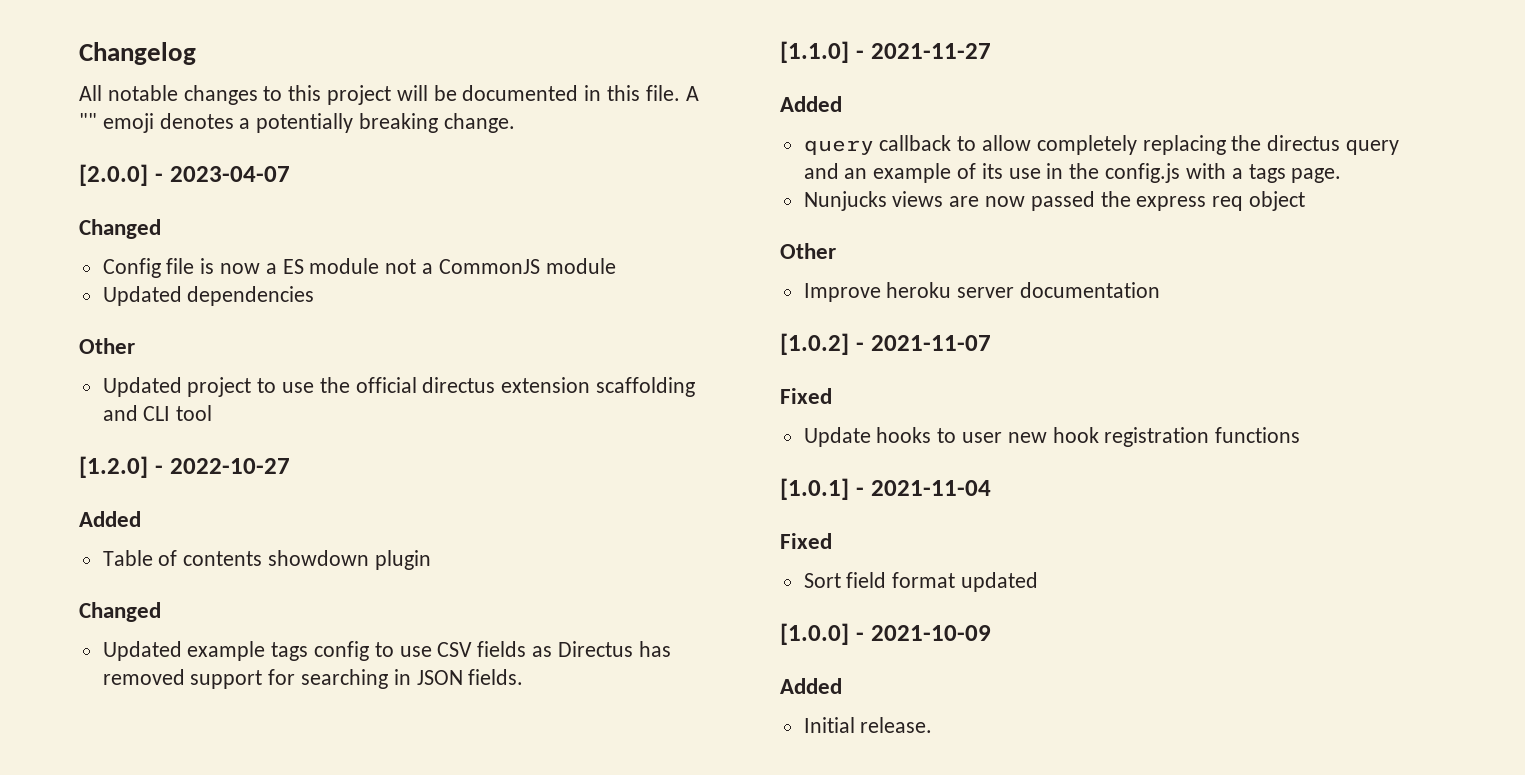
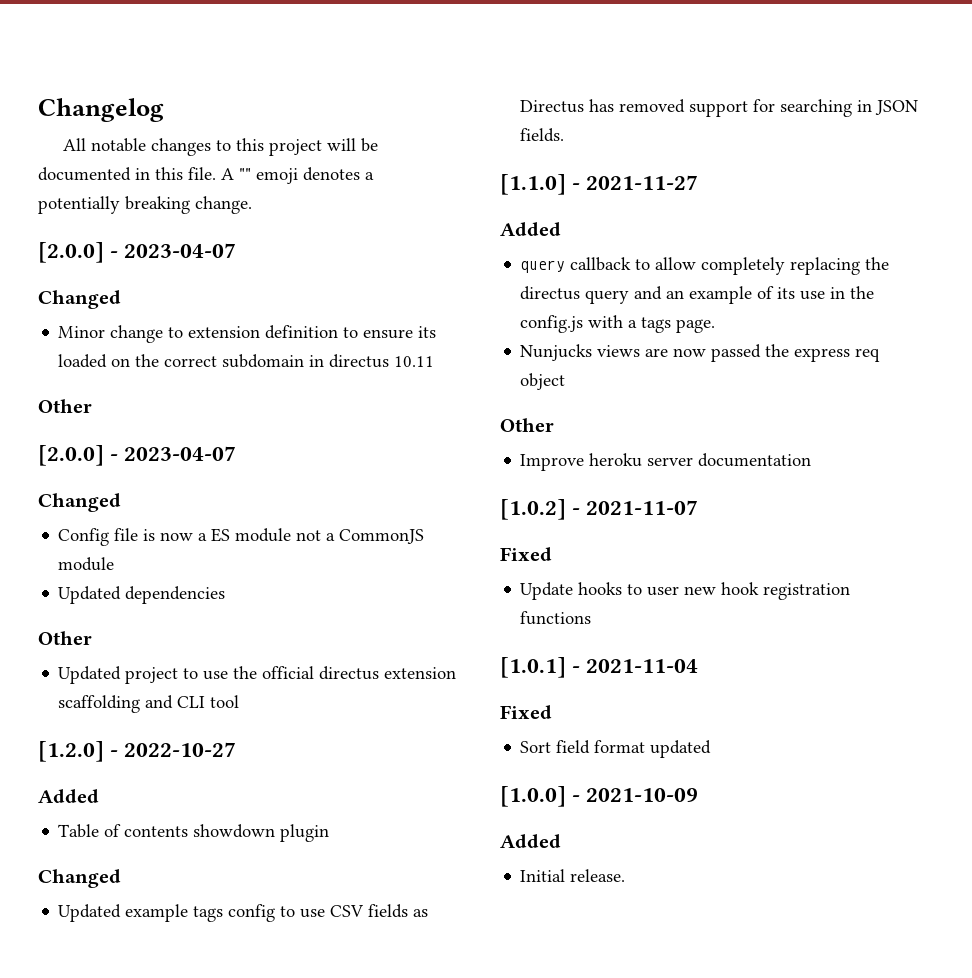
+ Minor change to extension definition to ensure its loaded on the correct subdomain in directus 10.11
+ Other
+ [2.0.0] - 2023-04-07
+ Changed

